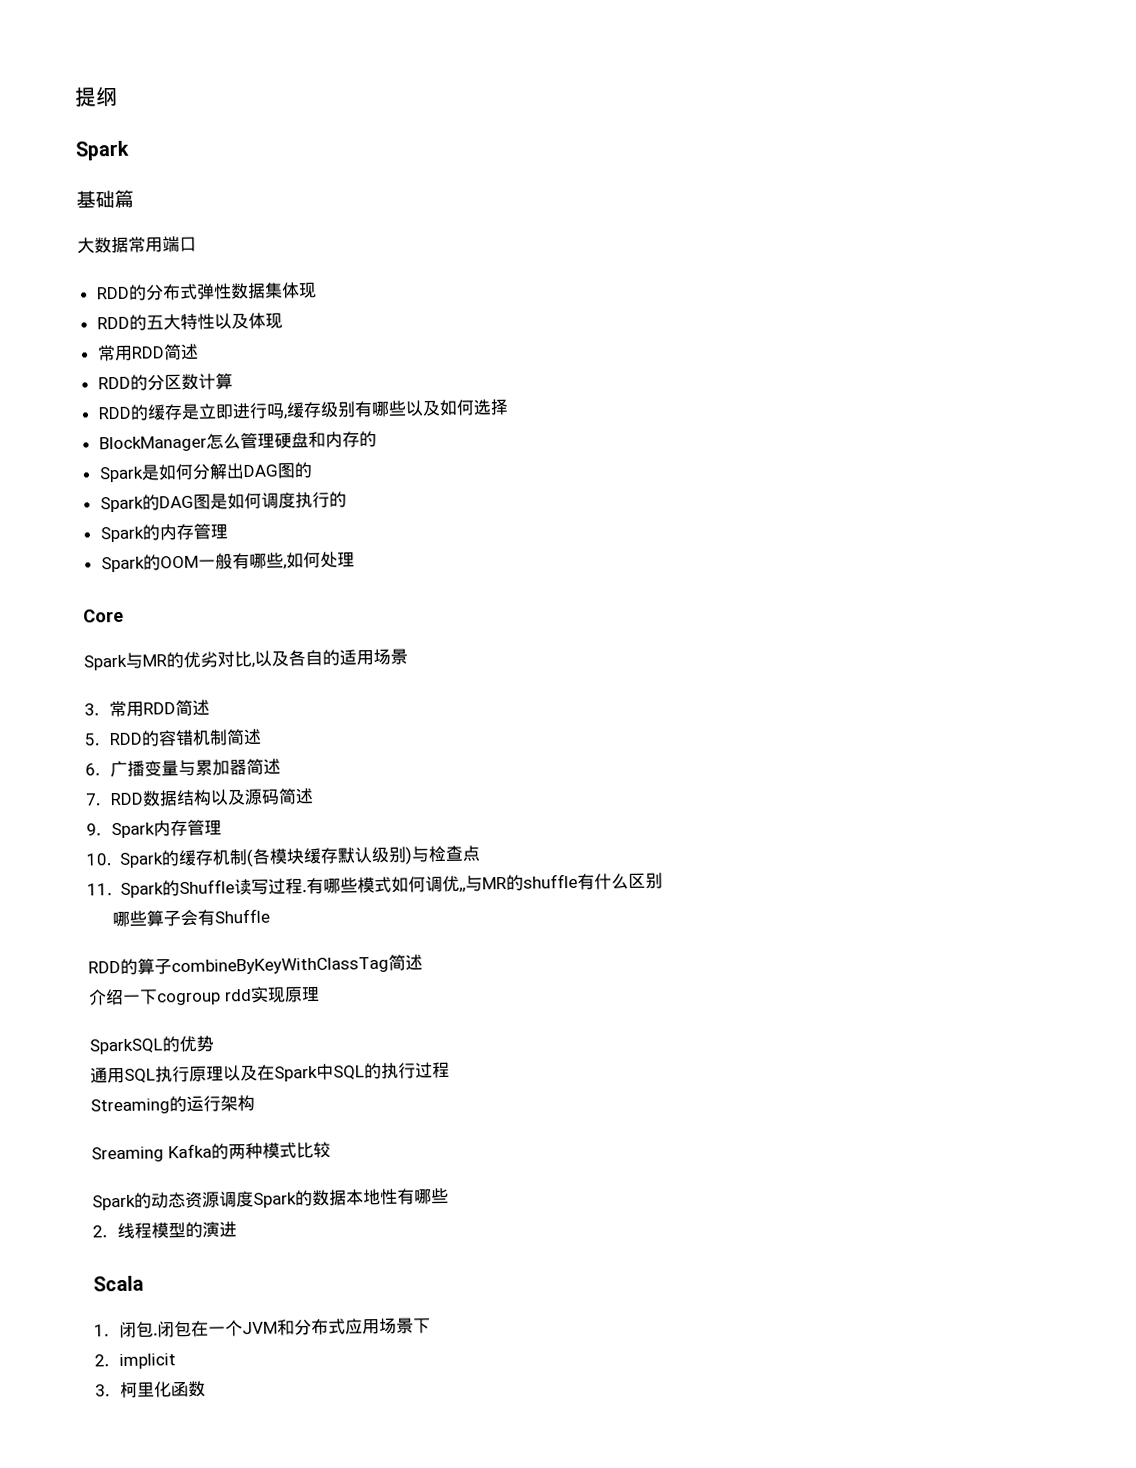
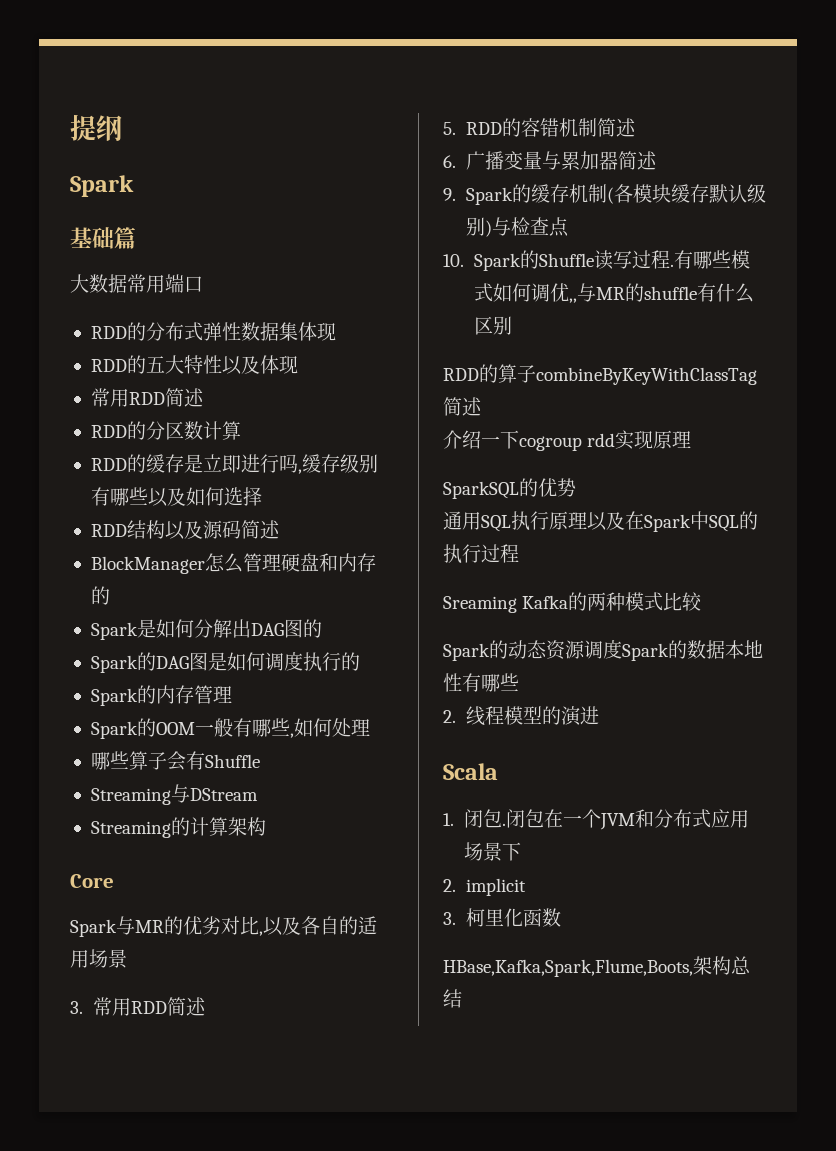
+ RDD结构以及源码简述
+ 哪些算子会有Shuffle
+ Streaming与DStream
+ Streaming的计算架构
- 7. RDD数据结构以及源码简述
- 9. Spark内存管理
- 10. Spark的缓存机制(各模块缓存默认级别)与检查点
+ 9. Spark的缓存机制(各模块缓存默认级别)与检查点
- 11. Spark的Shuffle读写过程.
+ 10. Spark的Shuffle读写过程.
- 哪些算子会有Shuffle
- Streaming的运行架构
+ HBase,Kafka,Spark,Flume,Boots,架构总结

